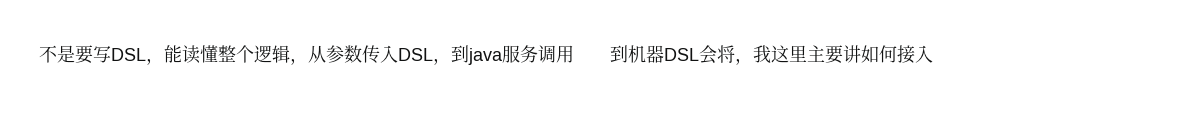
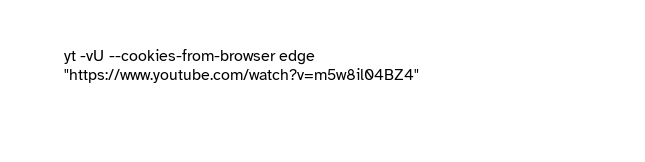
- 不是要写DSL，能读懂整个逻辑，从参数传入DSL，到java服务调用到机器DSL会将，我这里主要讲如何接入
+ yt -vU --cookies-from-browser edge "https://www.youtube.com/watch?v=m5w8il04BZ4"

